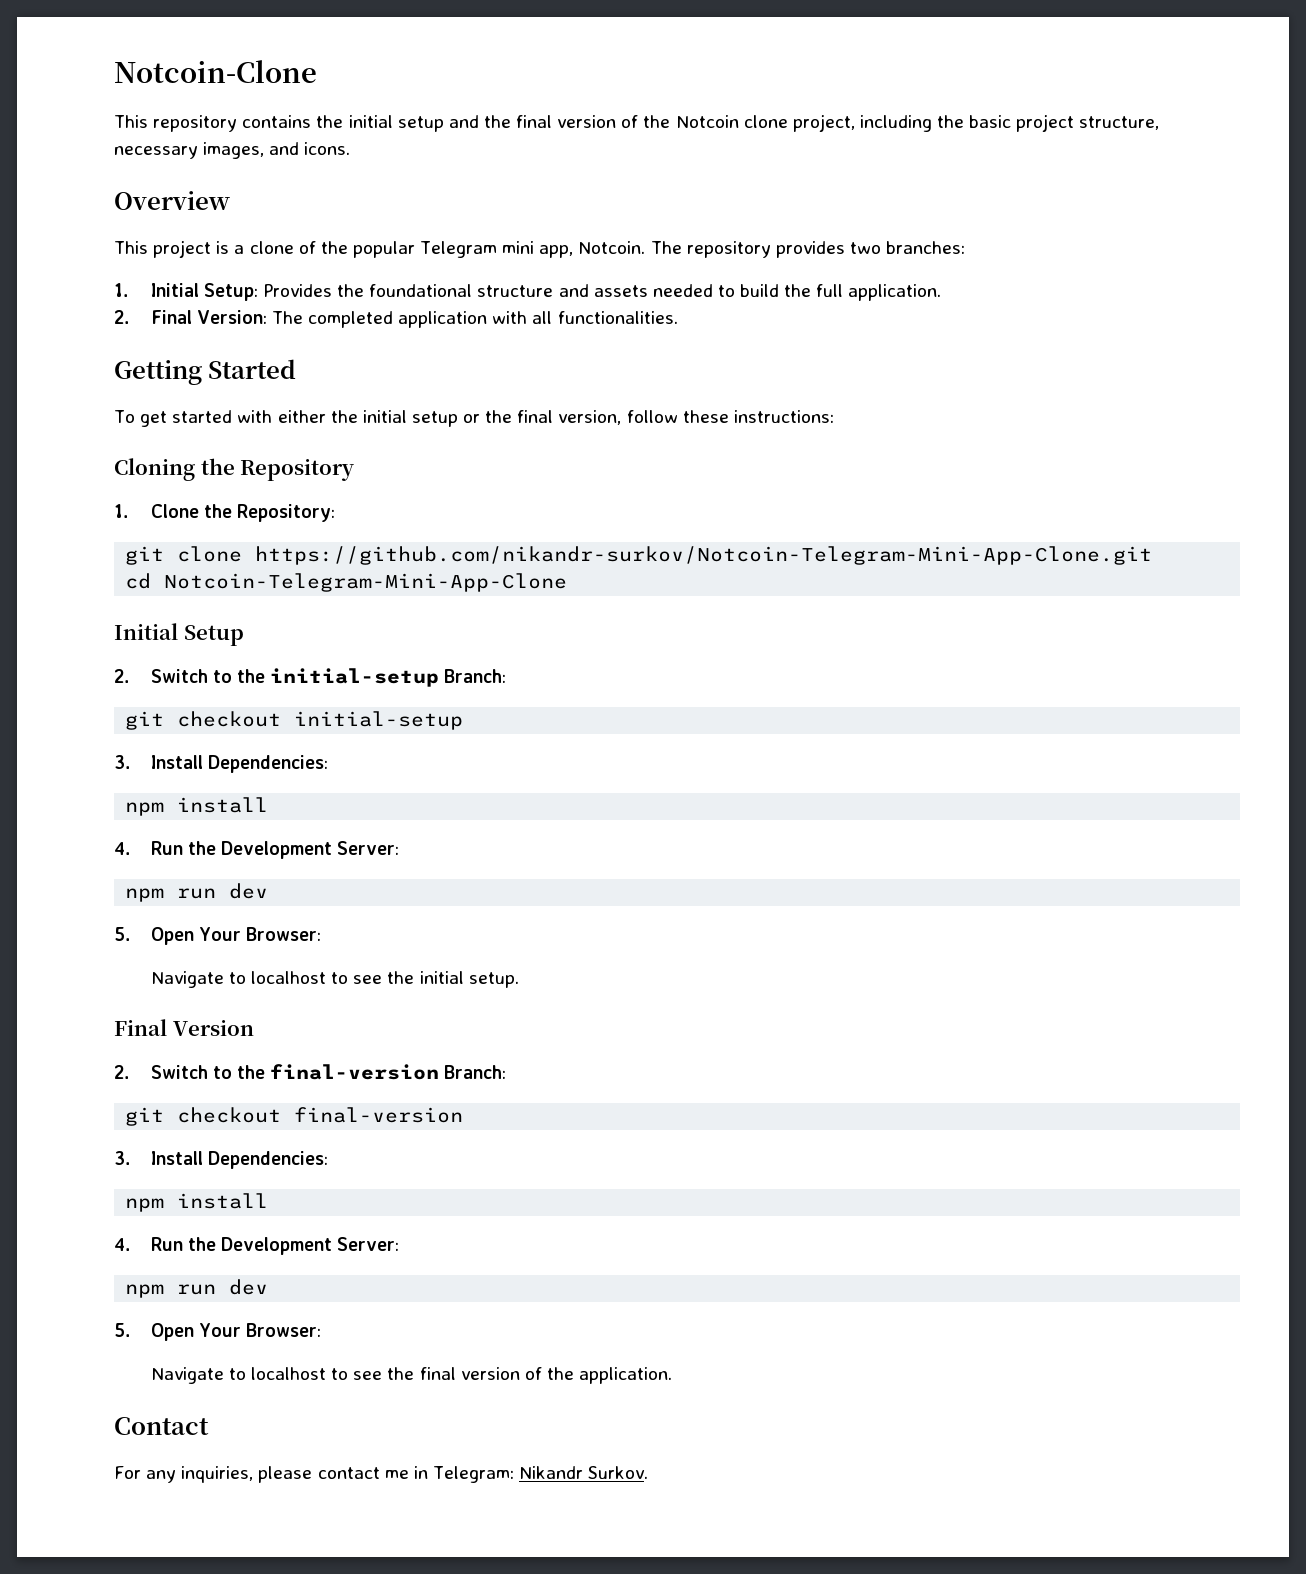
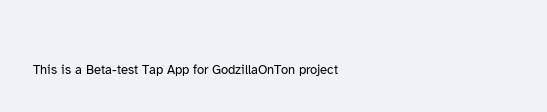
- Notcoin-Clone
- This repository contains the initial setup and the final version of the Notcoin clone project, including the basic project structure, necessary images, and icons.
- Overview
- This project is a clone of the popular Telegram mini app, Notcoin. The repository provides two branches:
- 1. Initial Setup: Provides the foundational structure and assets needed to build the full application.
- 2. Final Version: The completed application with all functionalities.
- Getting Started
- To get started with either the initial setup or the final version, follow these instructions:
- Cloning the Repository
- 1. Clone the Repository:
- git clone https://github.com/nikandr-surkov/Notcoin-Telegram-Mini-App-Clone.git
- cd Notcoin-Telegram-Mini-App-Clone
- Initial Setup
- 2. Switch to the initial-setup Branch:
- git checkout initial-setup
- 3. Install Dependencies:
- npm install
- 4. Run the Development Server:
- npm run dev
- 5. Open Your Browser:
- Navigate to localhost to see the initial setup.
- Final Version
- 2. Switch to the final-version Branch:
- git checkout final-version
- 3. Install Dependencies:
- npm install
- 4. Run the Development Server:
- npm run dev
- 5. Open Your Browser:
- Navigate to localhost to see the final version of the application.
- Contact
- For any inquiries, please contact me in Telegram: Nikandr Surkov.
+ This is a Beta-test Tap App for GodzillaOnTon project

